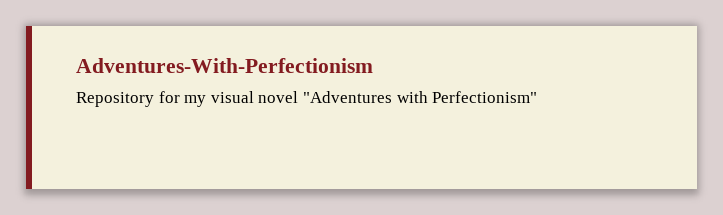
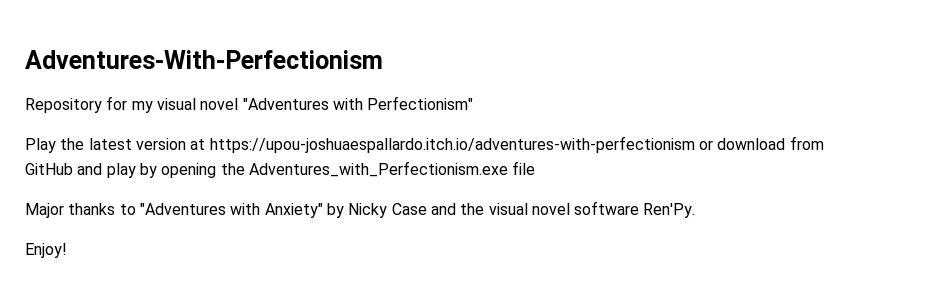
+ Play the latest version at https://upou-joshuaespallardo.itch.io/adventures-with-perfectionism or download from GitHub and play by opening the Adventures_with_Perfectionism.exe file
+ Major thanks to "Adventures with Anxiety" by Nicky Case and the visual novel software Ren'Py.
+ Enjoy!

